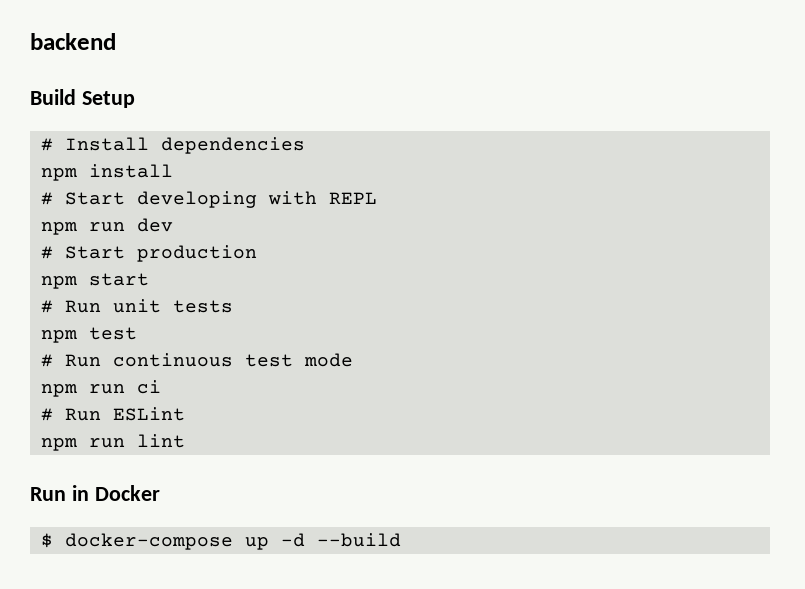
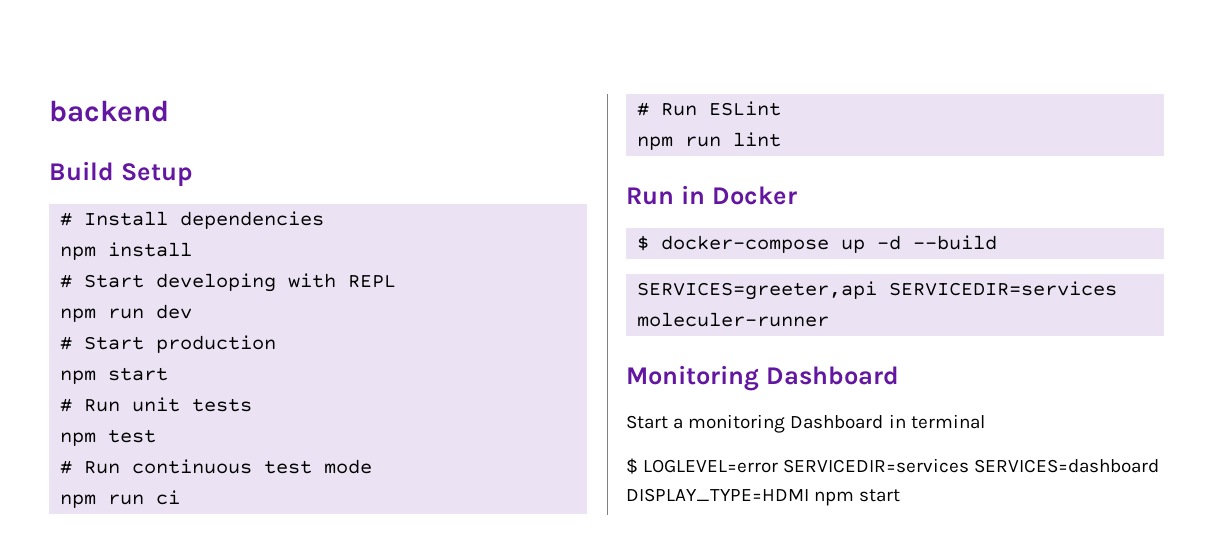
+ SERVICES=greeter,api SERVICEDIR=services moleculer-runner
+ Monitoring Dashboard
+ Start a monitoring Dashboard in terminal
+ $ LOGLEVEL=error SERVICEDIR=services SERVICES=dashboard DISPLAY_TYPE=HDMI npm start

